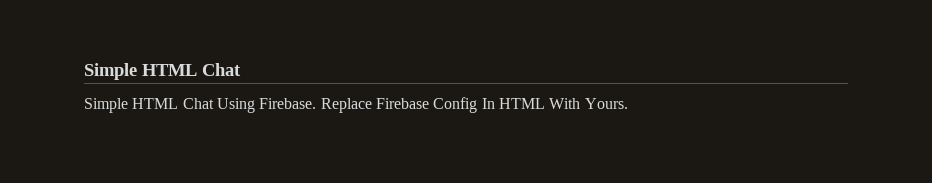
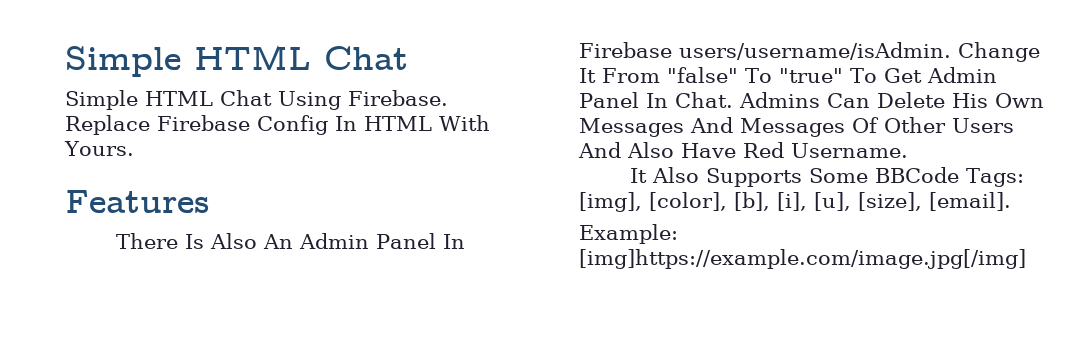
+ Features
+ There Is Also An Admin Panel In Firebase users/username/isAdmin. Change It From "false" To "true" To Get Admin Panel In Chat. Admins Can Delete His Own Messages And Messages Of Other Users And Also Have Red Username.
+ It Also Supports Some BBCode Tags: [img], [color], [b], [i], [u], [size], [email].
+ Example: [img]https://example.com/image.jpg[/img]

